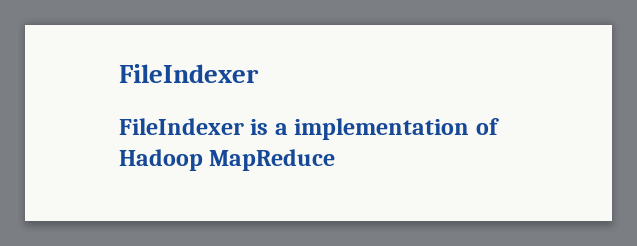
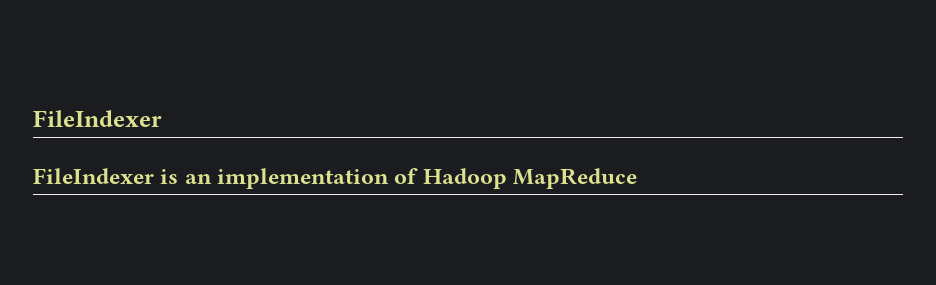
- FileIndexer is a implementation of Hadoop MapReduce
+ FileIndexer is an implementation of Hadoop MapReduce

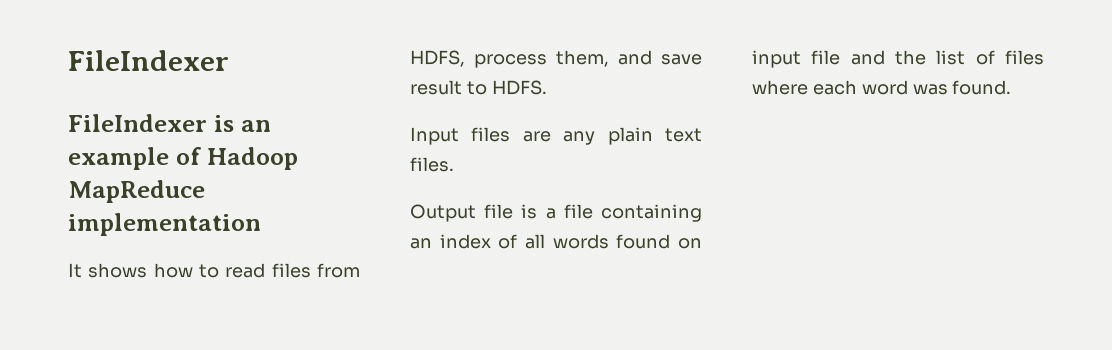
- FileIndexer is an implementation of Hadoop MapReduce
+ FileIndexer is an example of Hadoop MapReduce implementation
+ It shows how to read files from HDFS, process them, and save result to HDFS.
+ Input files are any plain text files.
+ Output file is a file containing an index of all words found on input file and the list of files where each word was found.

